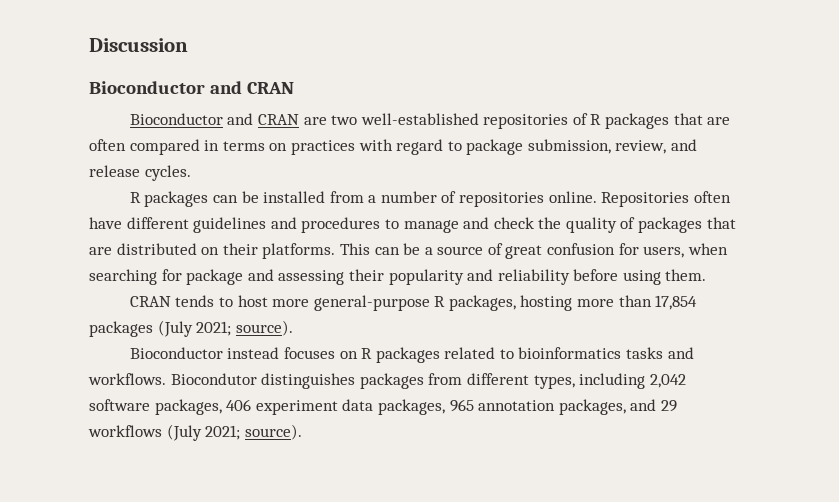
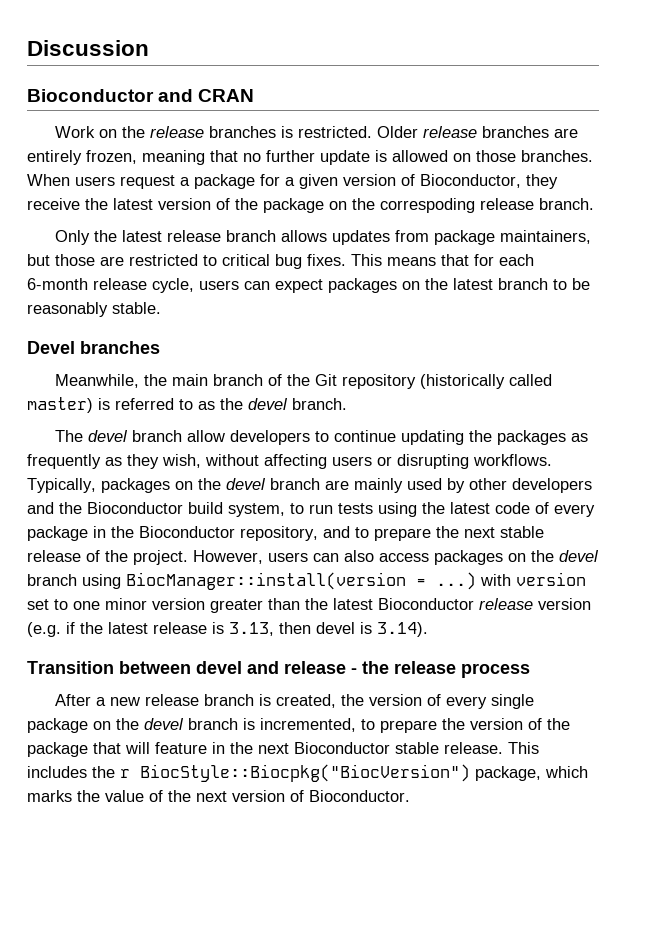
- Bioconductor and CRAN are two well-established repositories of R packages that are often compared in terms on practices with regard to package submission, review, and release cycles.
- R packages can be installed from a number of repositories online. Repositories often have different guidelines and procedures to manage and check the quality of packages that are distributed on their platforms. This can be a source of great confusion for users, when searching for package and assessing their popularity and reliability before using them.
- CRAN tends to host more general-purpose R packages, hosting more than 17,854 packages (July 2021; source).
- Bioconductor instead focuses on R packages related to bioinformatics tasks and workflows. Biocondutor distinguishes packages from different types, including 2,042 software packages, 406 experiment data packages, 965 annotation packages, and 29 workflows (July 2021; source).
+ Work on the release branches is restricted. Older release branches are entirely frozen, meaning that no further update is allowed on those branches. When users request a package for a given version of Bioconductor, they receive the latest version of the package on the correspoding release branch.
+ Only the latest release branch allows updates from package maintainers, but those are restricted to critical bug fixes. This means that for each 6-month release cycle, users can expect packages on the latest branch to be reasonably stable.
+ Devel branches
+ Meanwhile, the main branch of the Git repository (historically called master) is referred to as the devel branch.
+ The devel branch allow developers to continue updating the packages as frequently as they wish, without affecting users or disrupting workflows. Typically, packages on the devel branch are mainly used by other developers and the Bioconductor build system, to run tests using the latest code of every package in the Bioconductor repository, and to prepare the next stable release of the project. However, users can also access packages on the devel branch using BiocManager::install(version = ...) with version set to one minor version greater than the latest Bioconductor release version (e.g. if the latest release is 3.13, then devel is 3.14).
+ Transition between devel and release - the release process
+ After a new release branch is created, the version of every single package on the devel branch is incremented, to prepare the version of the package that will feature in the next Bioconductor stable release. This includes the r BiocStyle::Biocpkg("BiocVersion") package, which marks the value of the next version of Bioconductor.

